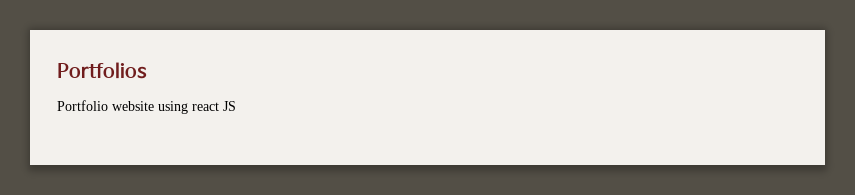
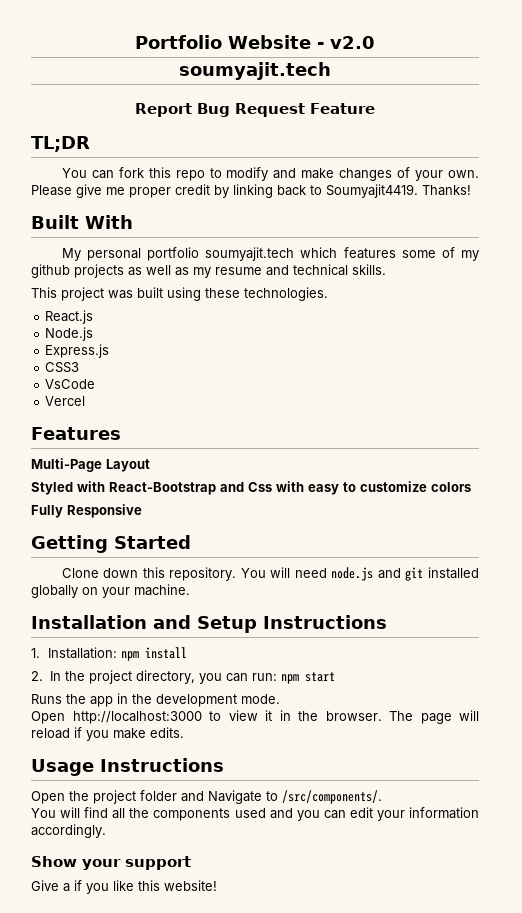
- Portfolios
- Portfolio website using react JS
+ Portfolio Website - v2.0
+ soumyajit.tech
+ Report Bug Request Feature
+ TL;DR
+ You can fork this repo to modify and make changes of your own. Please give me proper credit by linking back to Soumyajit4419. Thanks!
+ Built With
+ My personal portfolio soumyajit.tech which features some of my github projects as well as my resume and technical skills.
+ This project was built using these technologies.
+ React.js
+ Node.js
+ Express.js
+ CSS3
+ VsCode
+ Vercel
+ Features
+ Multi-Page Layout
+ Styled with React-Bootstrap and Css with easy to customize colors
+ Fully Responsive
+ Getting Started
+ Clone down this repository. You will need node.js and git installed globally on your machine.
+ Installation and Setup Instructions
+ 1. Installation: npm install
+ 2. In the project directory, you can run: npm start
+ Runs the app in the development mode.
+ Open http://localhost:3000 to view it in the browser. The page will reload if you make edits.
+ Usage Instructions
+ Open the project folder and Navigate to /src/components/.
+ You will find all the components used and you can edit your information accordingly.
+ Show your support
+ Give a if you like this website!

